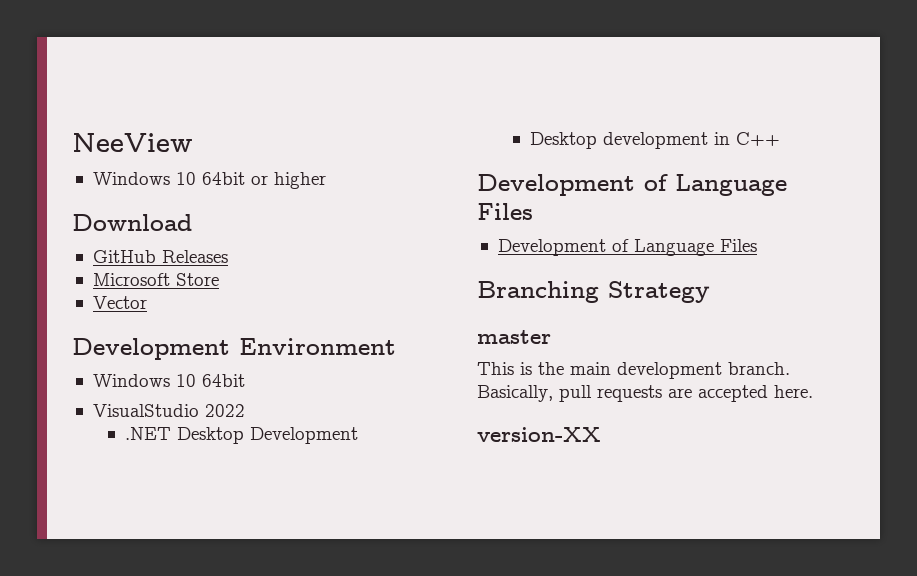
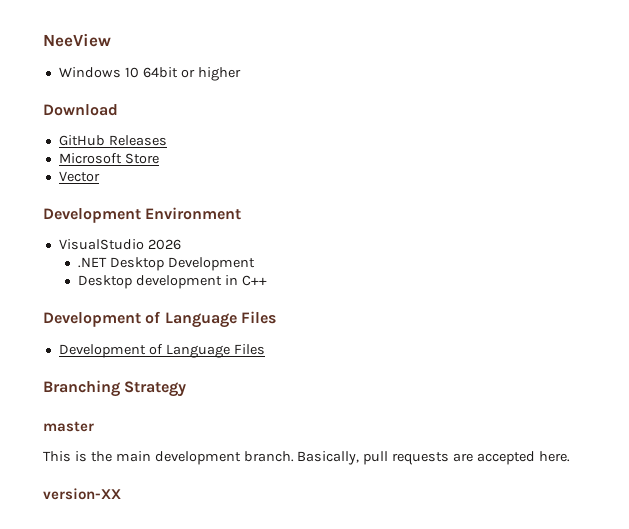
  Development Environment
- Windows 10 64bit
- VisualStudio 2022
+ VisualStudio 2026

